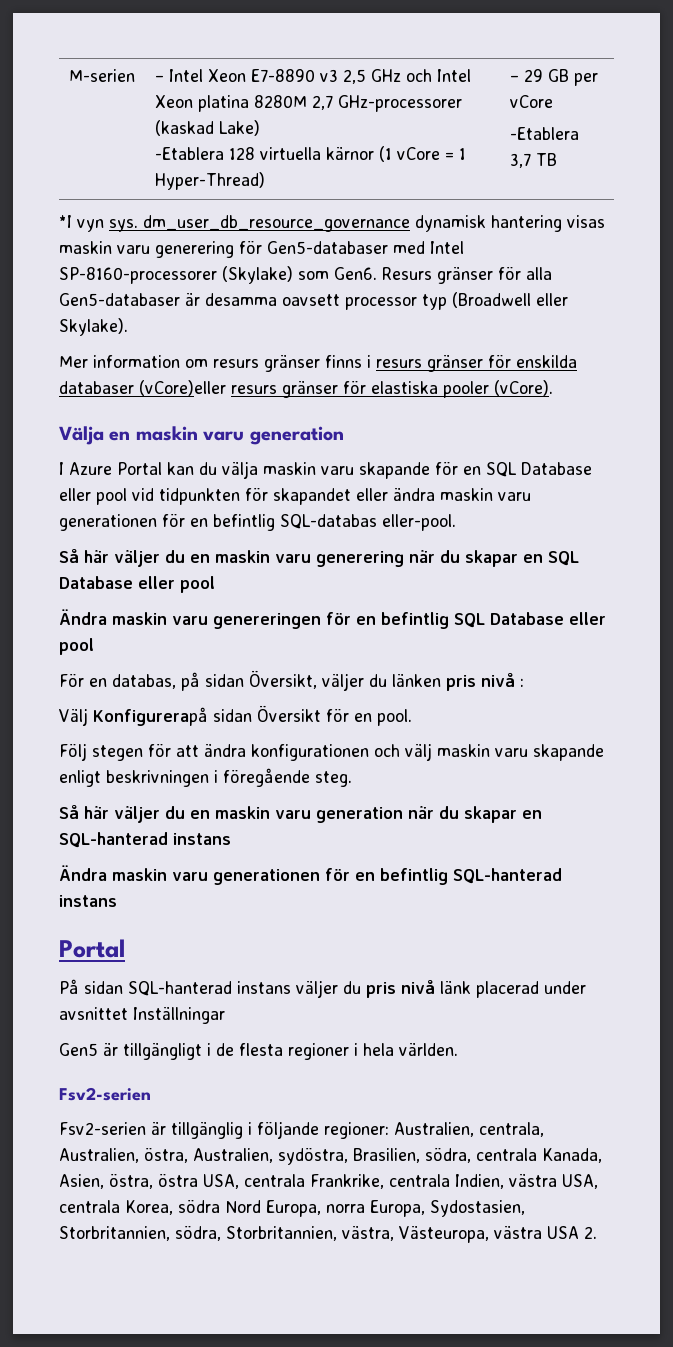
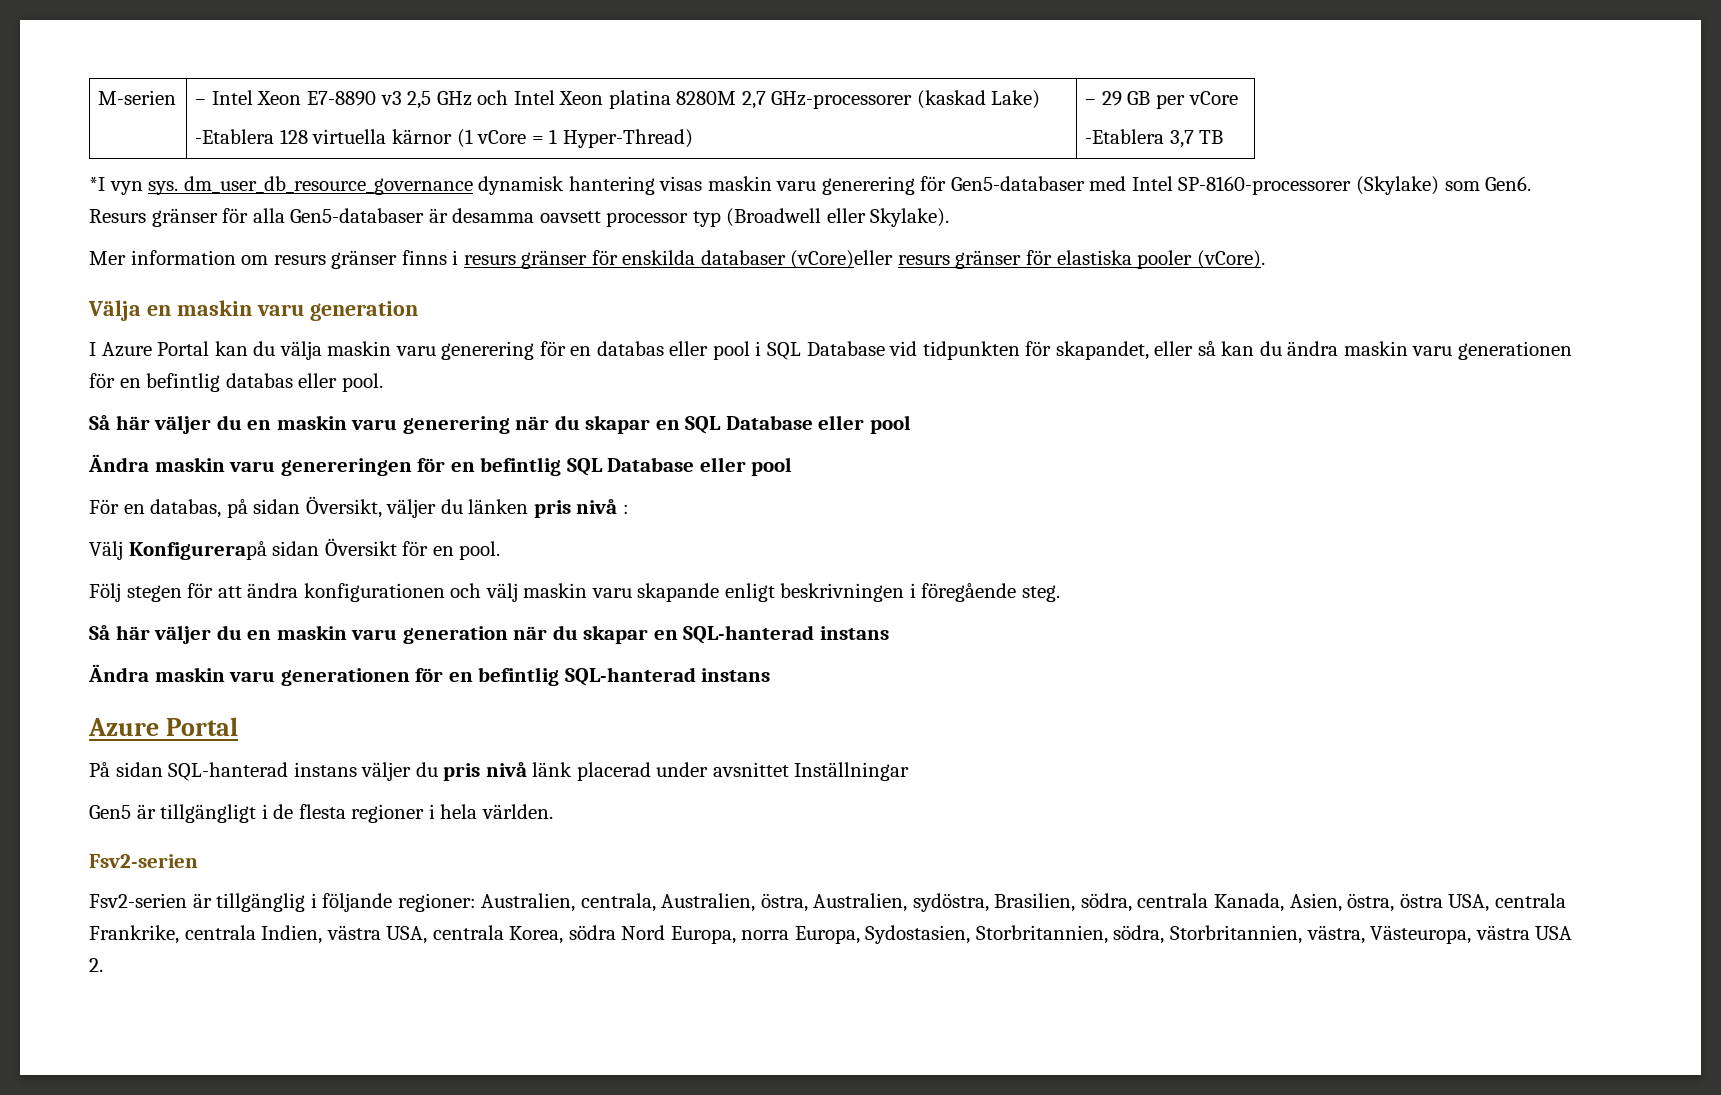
- I Azure Portal kan du välja maskin varu skapande för en SQL Database eller pool vid tidpunkten för skapandet eller ändra maskin varu generationen för en befintlig SQL-databas eller-pool.
+ I Azure Portal kan du välja maskin varu generering för en databas eller pool i SQL Database vid tidpunkten för skapandet, eller så kan du ändra maskin varu generationen för en befintlig databas eller pool.
  Ändra maskin varu generationen för en befintlig SQL-hanterad instans
- Portal
+ Azure Portal

